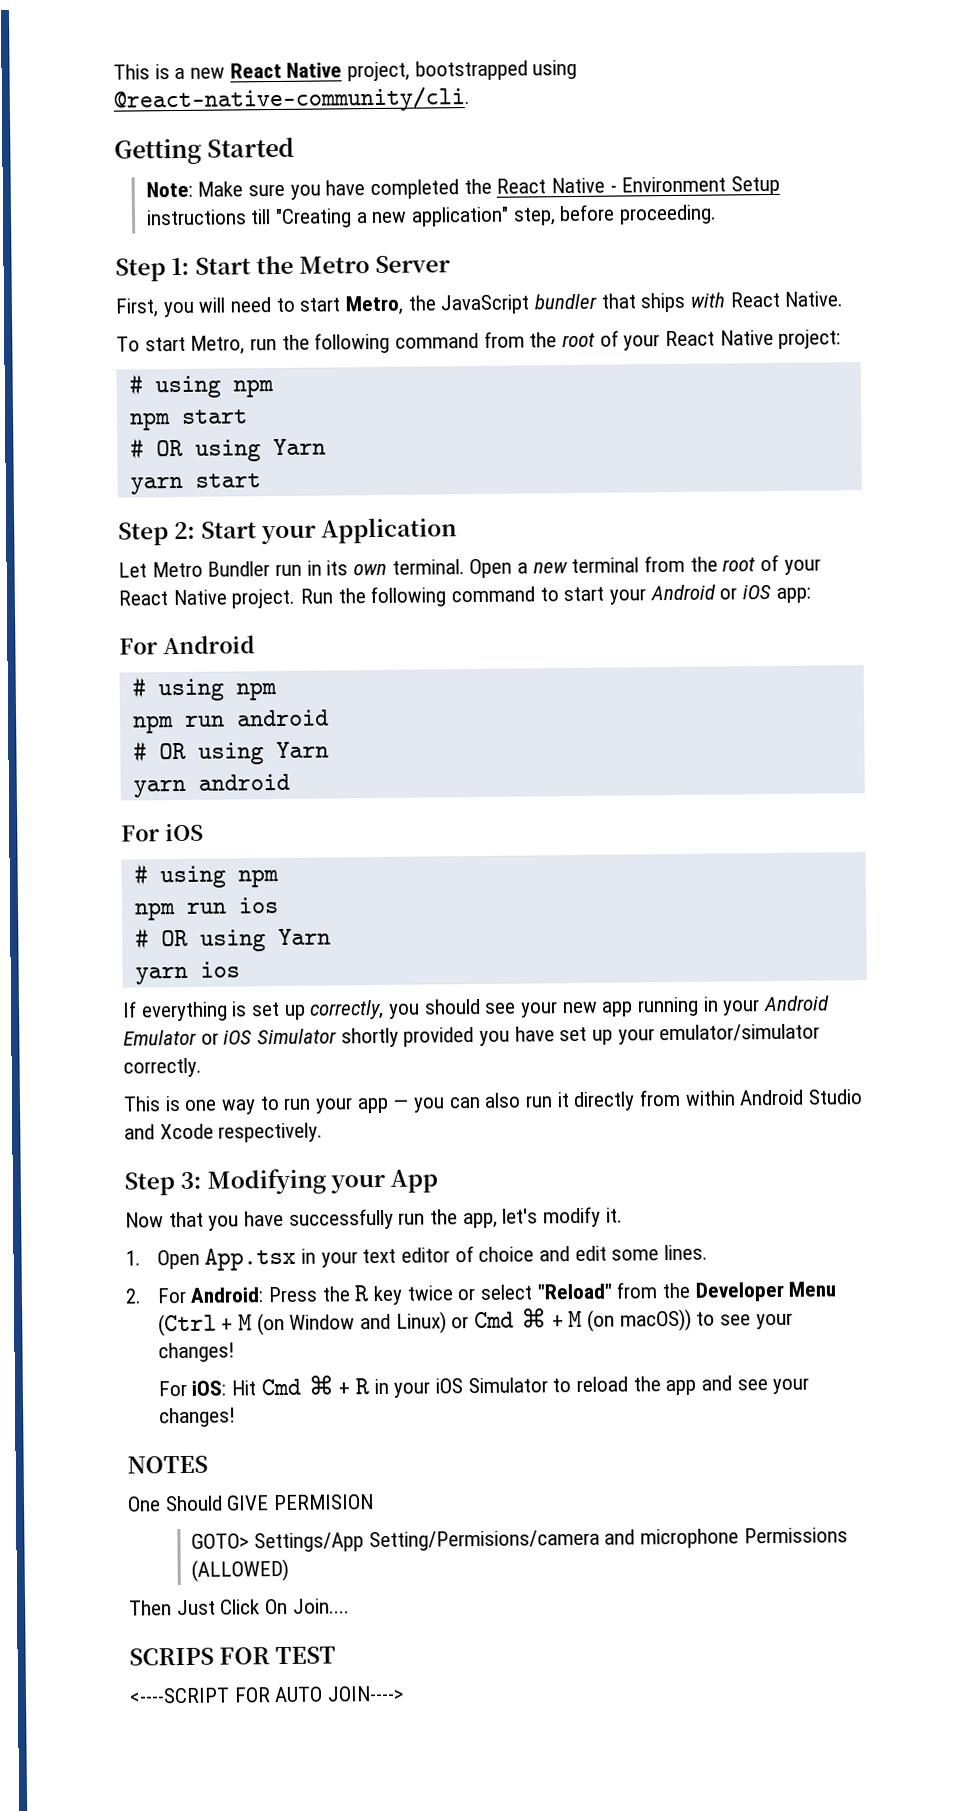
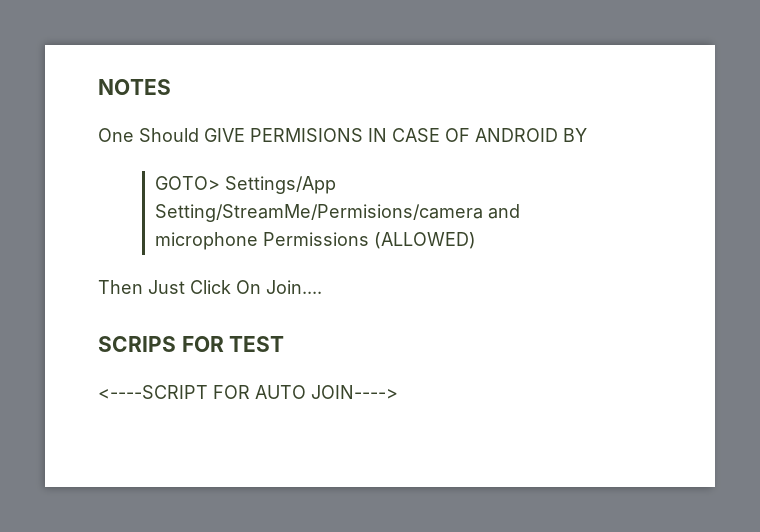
- This is a new React Native project, bootstrapped using @react-native-community/cli.
- Getting Started
- Note: Make sure you have completed the React Native - Environment Setup instructions till "Creating a new application" step, before proceeding.
- Step 1: Start the Metro Server
- First, you will need to start Metro, the JavaScript bundler that ships with React Native.
- To start Metro, run the following command from the root of your React Native project:
- # using npm
- npm start
- # OR using Yarn
- yarn start
- Step 2: Start your Application
- Let Metro Bundler run in its own terminal. Open a new terminal from the root of your React Native project. Run the following command to start your Android or iOS app:
- For Android
- # using npm
- npm run android
- # OR using Yarn
- yarn android
- For iOS
- # using npm
- npm run ios
- # OR using Yarn
- yarn ios
- If everything is set up correctly, you should see your new app running in your Android Emulator or iOS Simulator shortly provided you have set up your emulator/simulator correctly.
- This is one way to run your app — you can also run it directly from within Android Studio and Xcode respectively.
- Step 3: Modifying your App
- Now that you have successfully run the app, let's modify it.
- 1. Open App.tsx in your text editor of choice and edit some lines.
- 2. For Android: Press the R key twice or select "Reload" from the Developer Menu (Ctrl + M (on Window and Linux) or Cmd ⌘ + M (on macOS)) to see your changes!
- For iOS: Hit Cmd ⌘ + R in your iOS Simulator to reload the app and see your changes!
  NOTES
- One Should GIVE PERMISION
+ One Should GIVE PERMISIONS IN CASE OF ANDROID BY
- GOTO> Settings/App Setting/Permisions/camera and microphone Permissions (ALLOWED)
+ GOTO> Settings/App Setting/StreamMe/Permisions/camera and microphone Permissions (ALLOWED)

